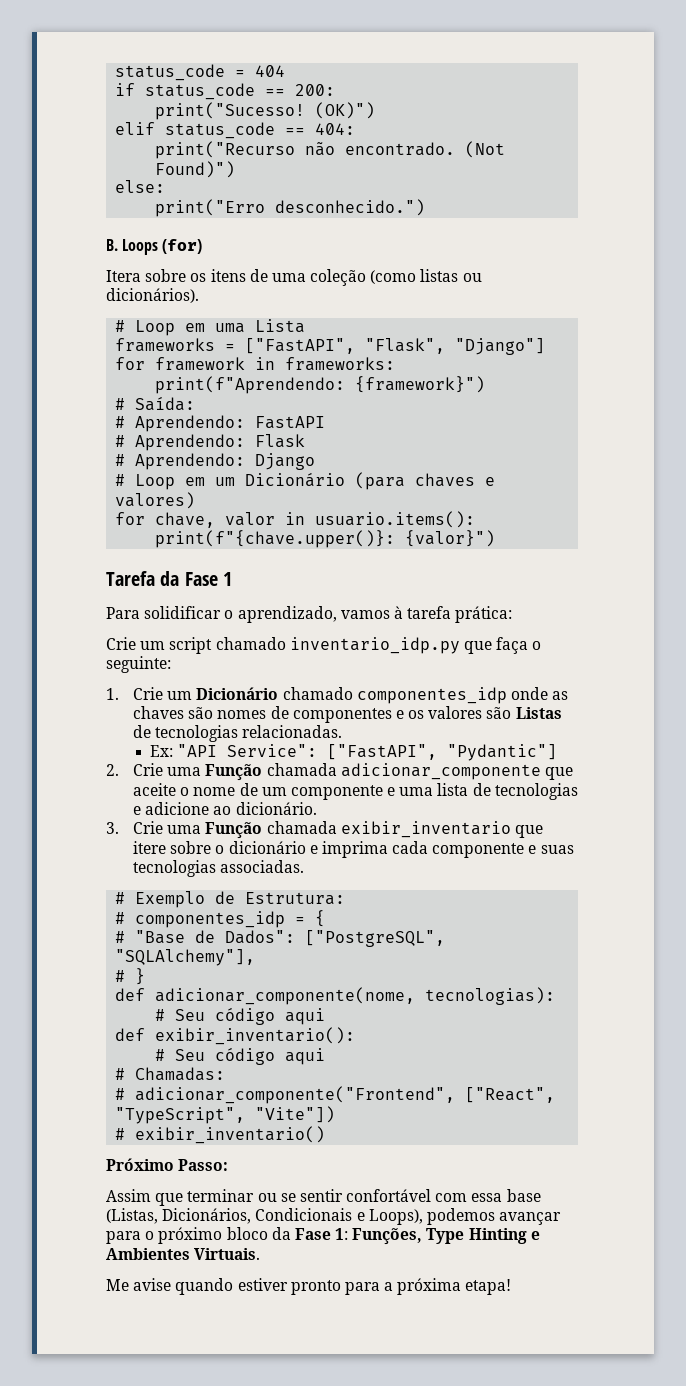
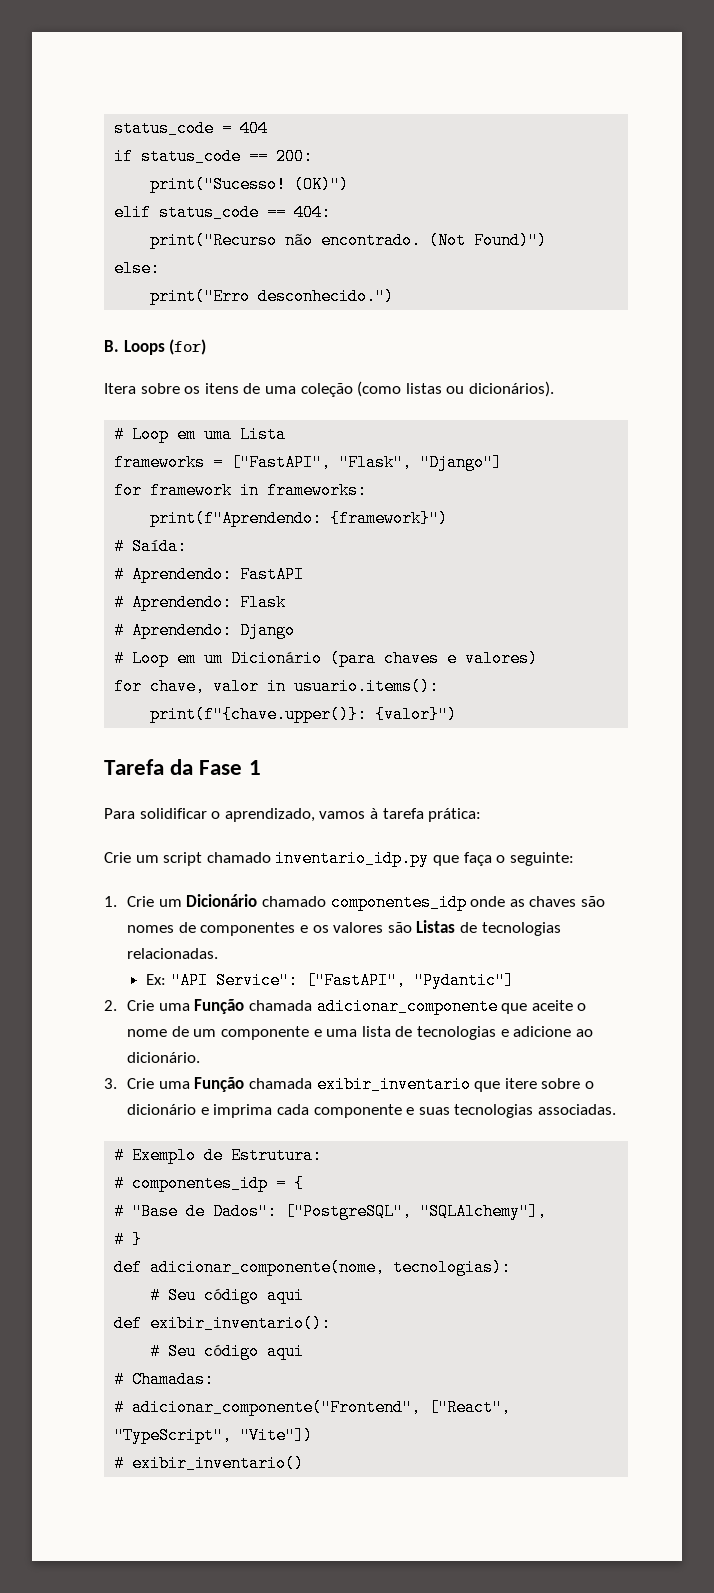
- Próximo Passo:
- Assim que terminar ou se sentir confortável com essa base (Listas, Dicionários, Condicionais e Loops), podemos avançar para o próximo bloco da Fase 1: Funções, Type Hinting e Ambientes Virtuais.
- Me avise quando estiver pronto para a próxima etapa!

